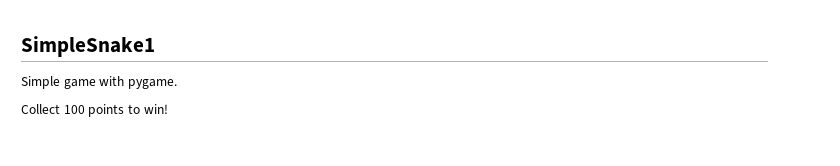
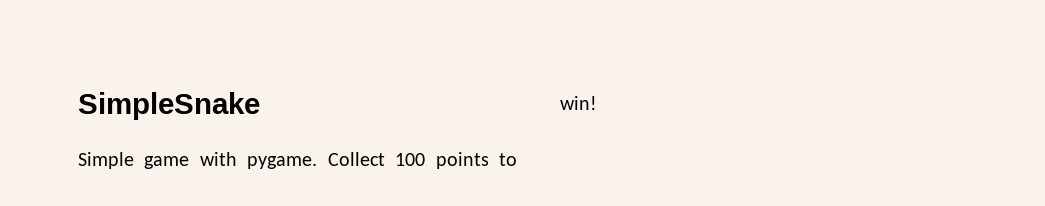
- SimpleSnake1
+ SimpleSnake
- Simple game with pygame.
- Collect 100 points to win!
+ Simple game with pygame. Collect 100 points to win!

